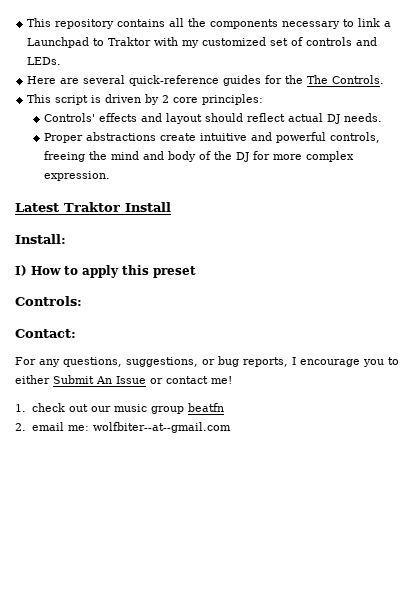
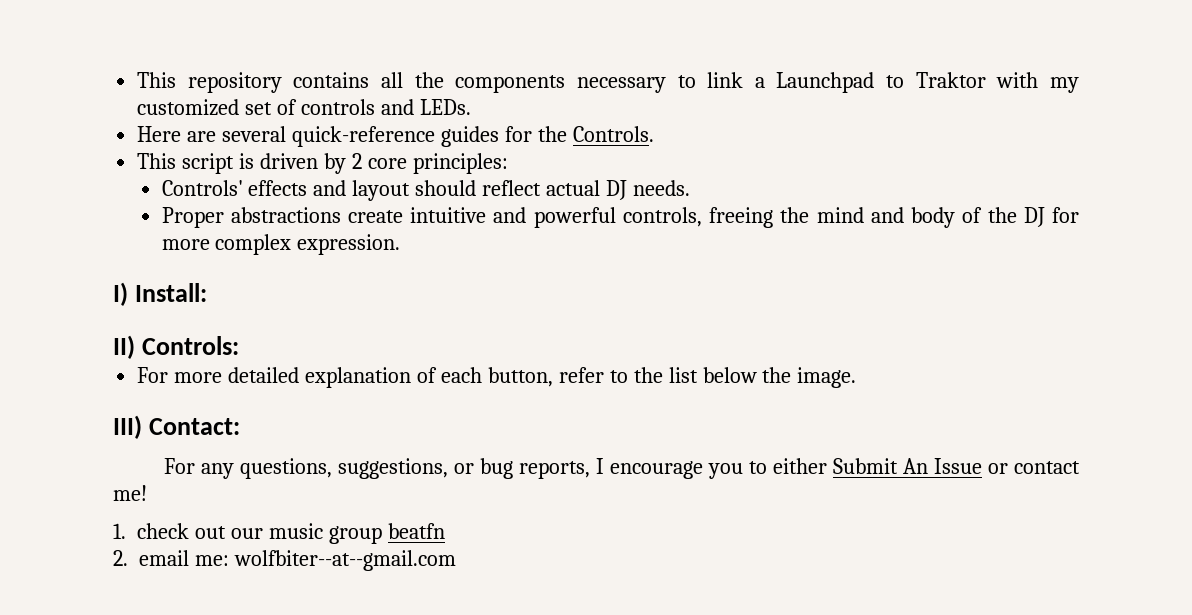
- Here are several quick-reference guides for the The Controls.
+ Here are several quick-reference guides for the Controls.
- Latest Traktor Install
- Install:
- I) How to apply this preset
- Controls:
- Contact:
+ I) Install:
+ II) Controls:
+ For more detailed explanation of each button, refer to the list below the image.
+ III) Contact:

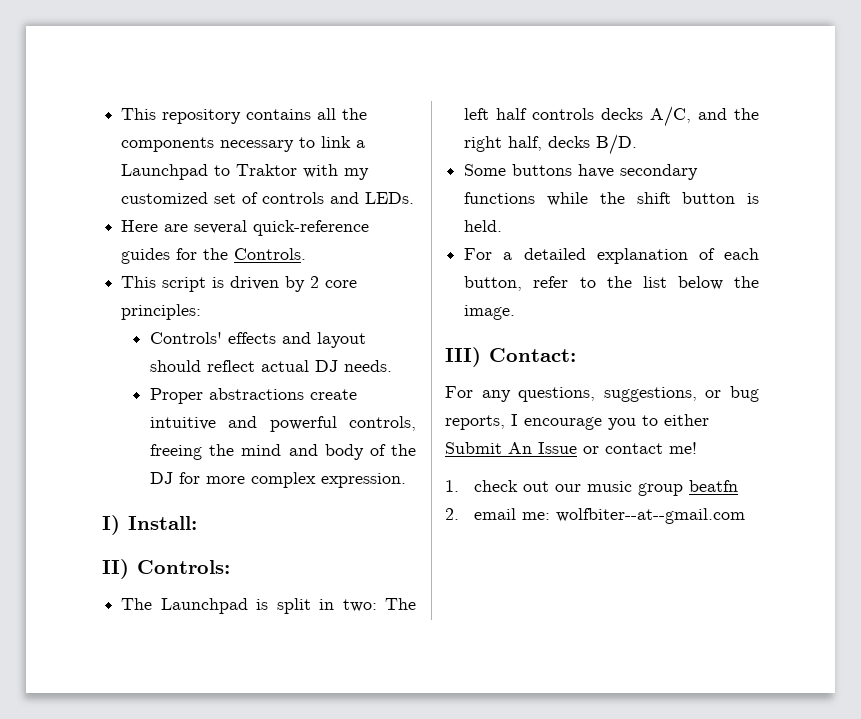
- For more detailed explanation of each button, refer to the list below the image.
+ The Launchpad is split in two: The left half controls decks A/C, and the right half, decks B/D.
+ Some buttons have secondary functions while the shift button is held.
+ For a detailed explanation of each button, refer to the list below the image.

